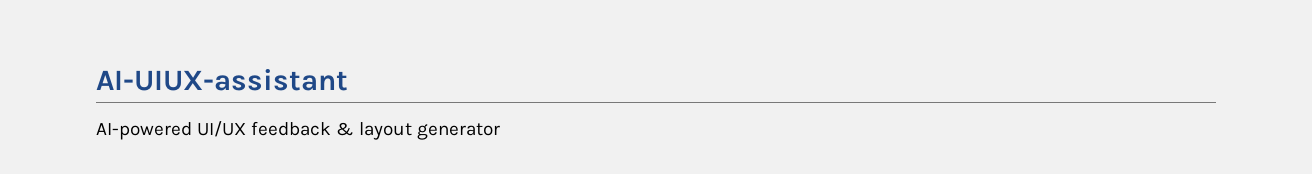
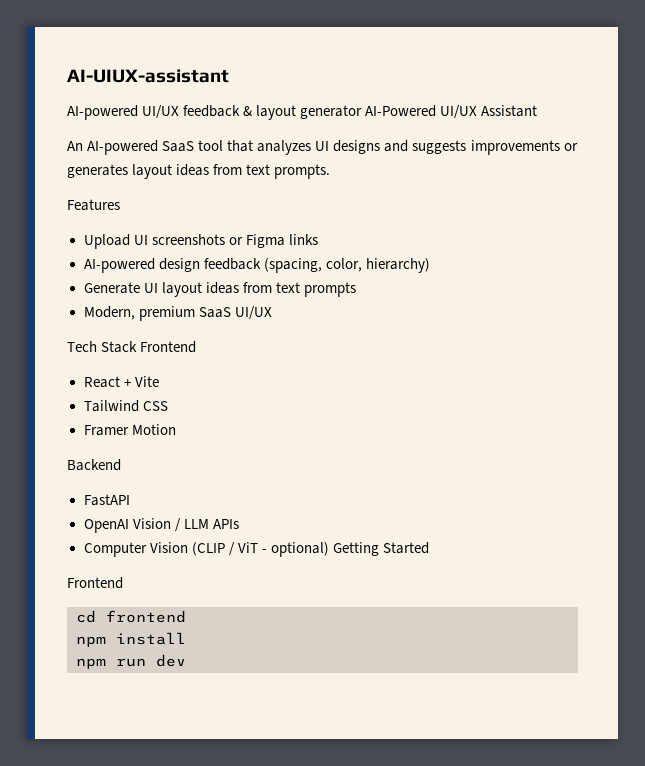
- AI-powered UI/UX feedback & layout generator
+ AI-powered UI/UX feedback & layout generator AI-Powered UI/UX Assistant
+ An AI-powered SaaS tool that analyzes UI designs and suggests improvements or generates layout ideas from text prompts.
+ Features
+ Upload UI screenshots or Figma links
+ AI-powered design feedback (spacing, color, hierarchy)
+ Generate UI layout ideas from text prompts
+ Modern, premium SaaS UI/UX
+ Tech Stack Frontend
+ React + Vite
+ Tailwind CSS
+ Framer Motion
+ Backend
+ FastAPI
+ OpenAI Vision / LLM APIs
+ Computer Vision (CLIP / ViT - optional) Getting Started
+ Frontend
+ cd frontend
+ npm install
+ npm run dev

